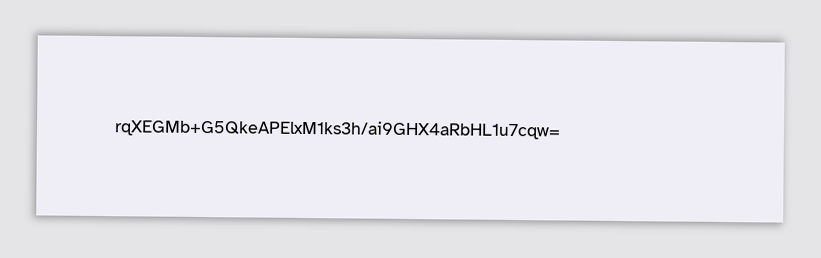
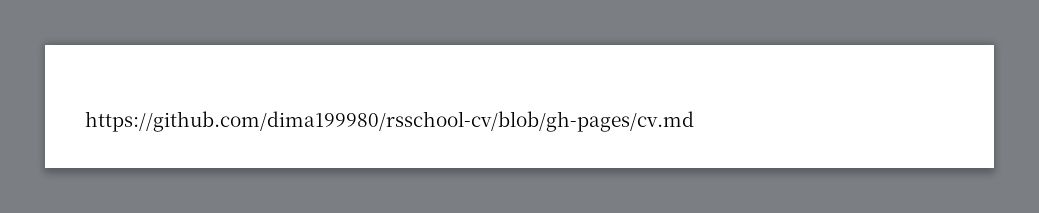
- rqXEGMb+G5QkeAPElxM1ks3h/ai9GHX4aRbHL1u7cqw=
+ https://github.com/dima199980/rsschool-cv/blob/gh-pages/cv.md

